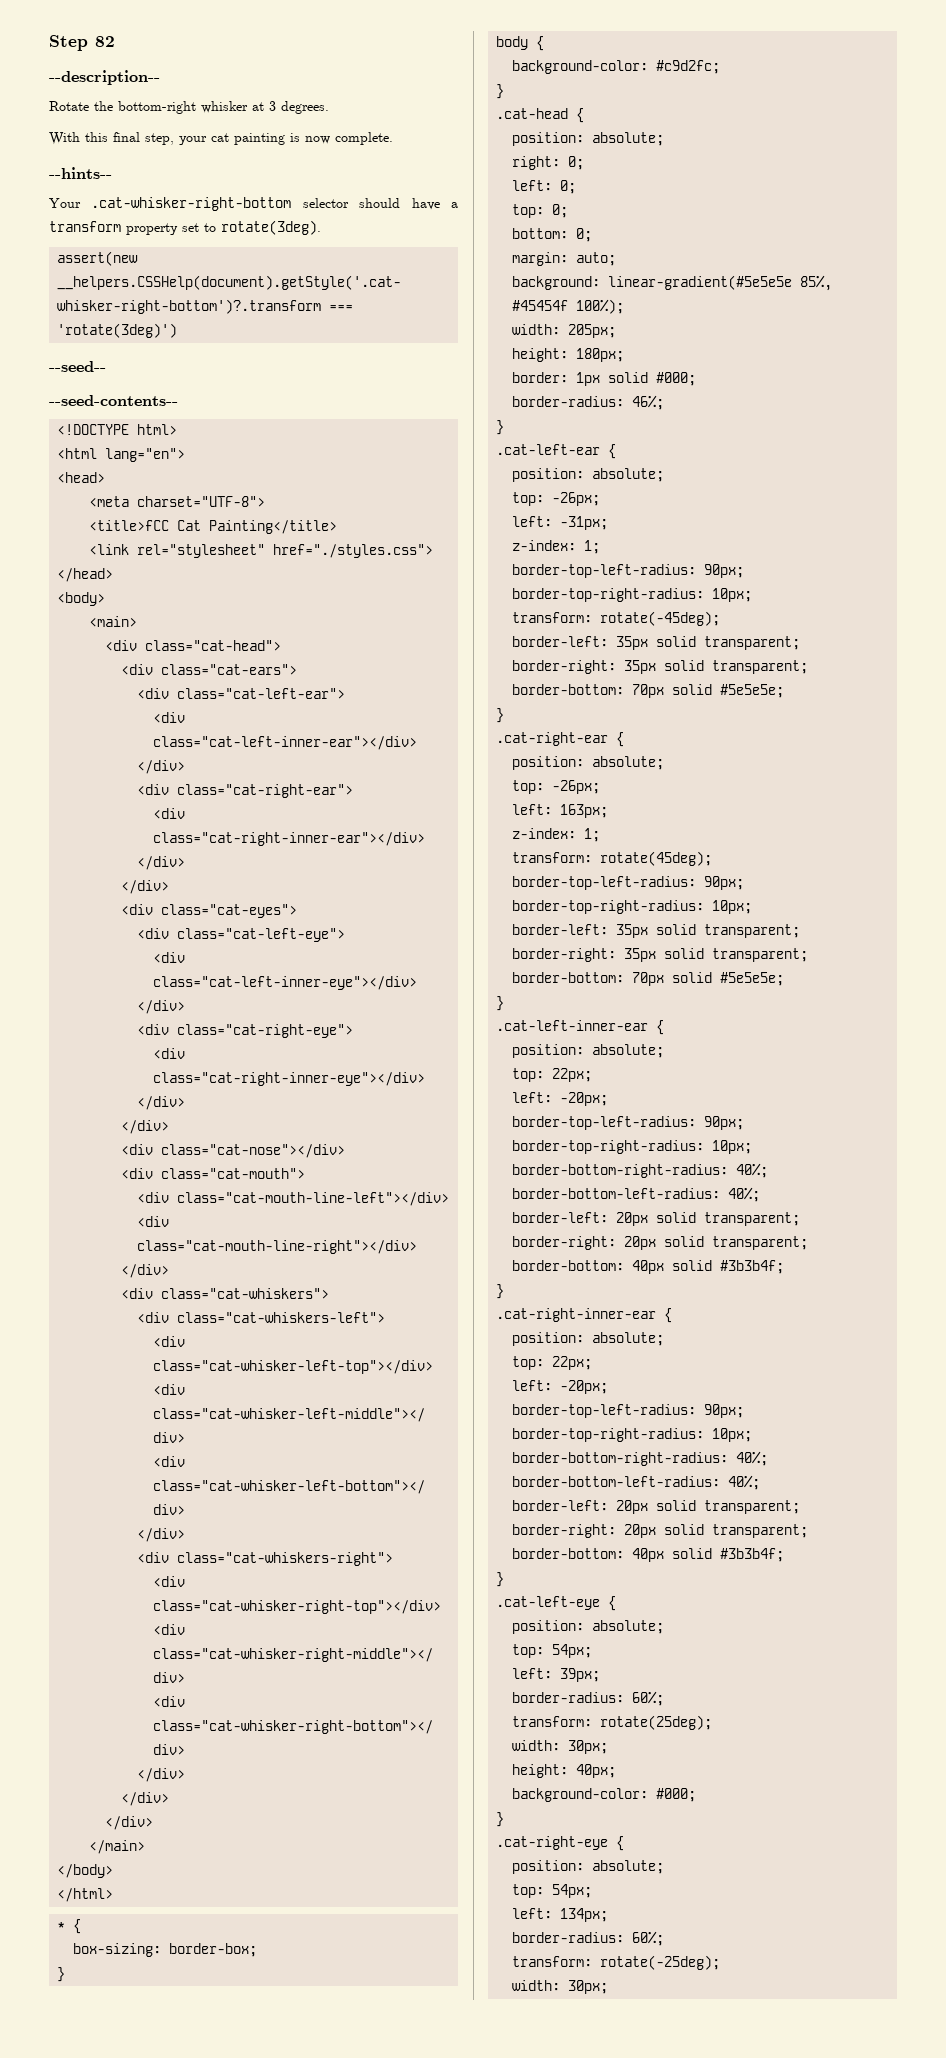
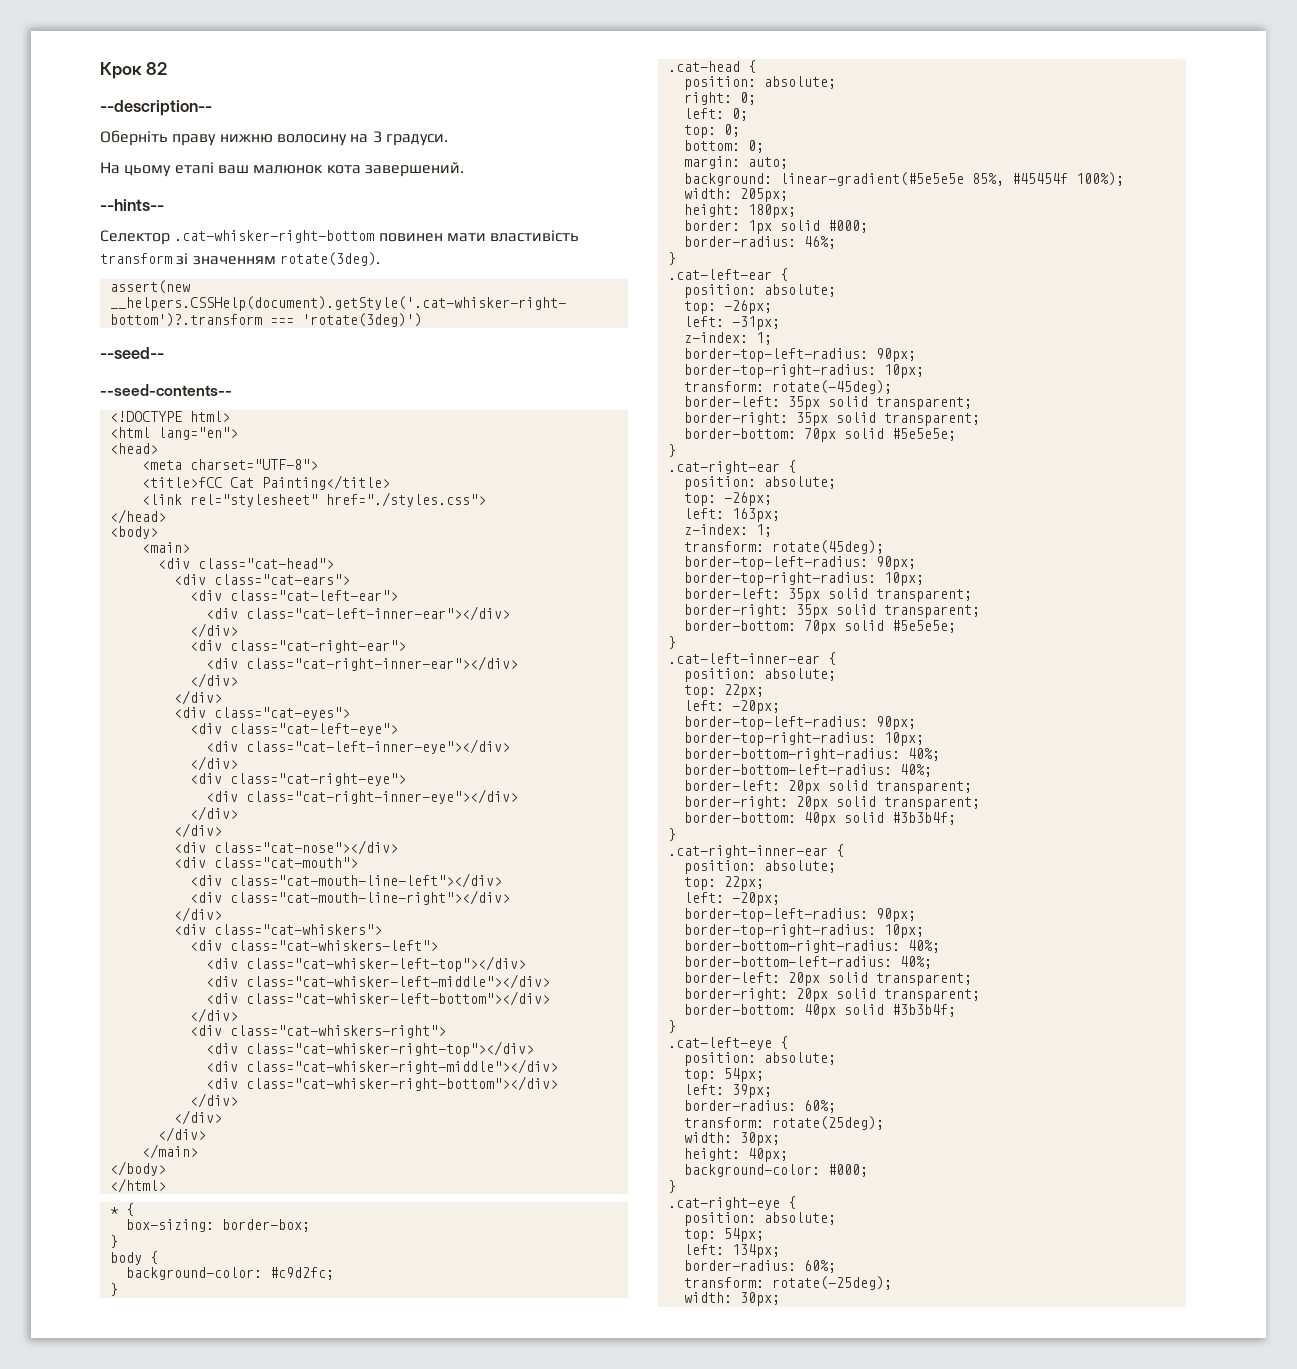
- Step 82
+ Крок 82
- Rotate the bottom-right whisker at 3 degrees.
- With this final step, your cat painting is now complete.
+ Оберніть праву нижню волосину на 3 градуси.
+ На цьому етапі ваш малюнок кота завершений.
  --hints--
- Your .cat-whisker-right-bottom selector should have a transform property set to rotate(3deg).
+ Селектор .cat-whisker-right-bottom повинен мати властивість transform зі значенням rotate(3deg).

